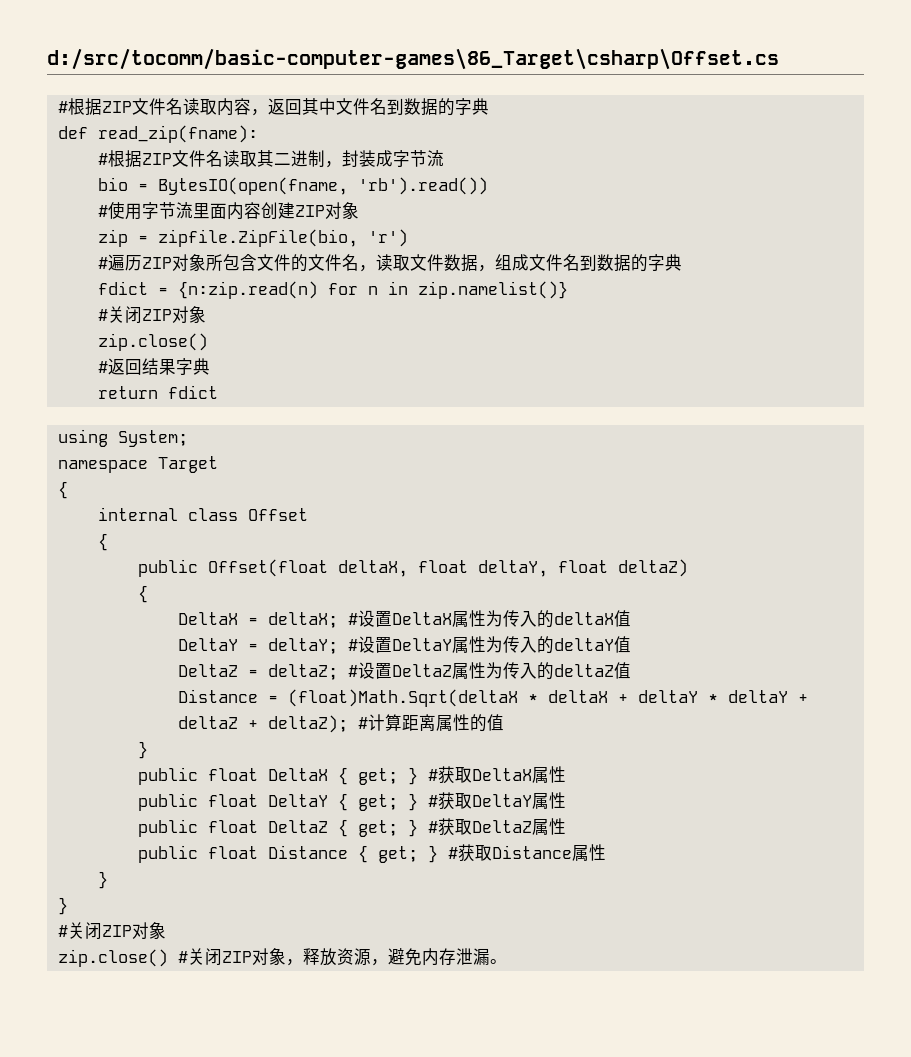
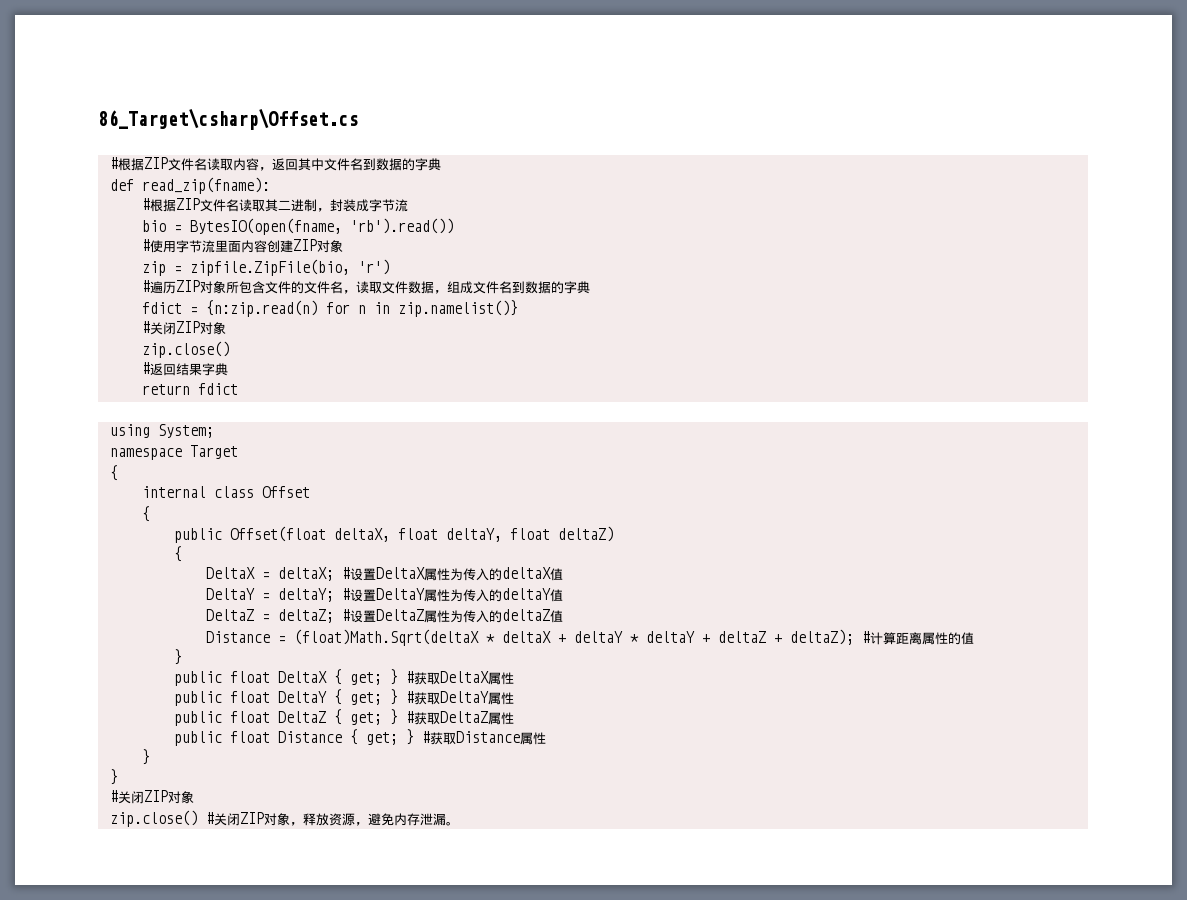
- d:/src/tocomm/basic-computer-games\86_Target\csharp\Offset.cs
+ 86_Target\csharp\Offset.cs

